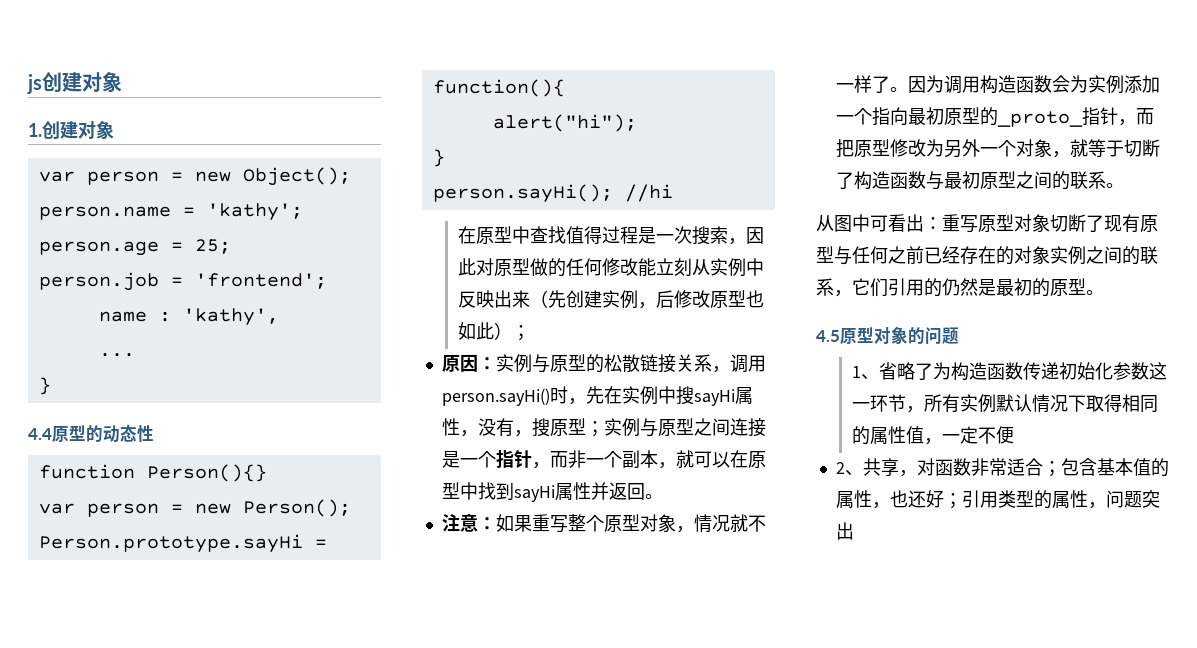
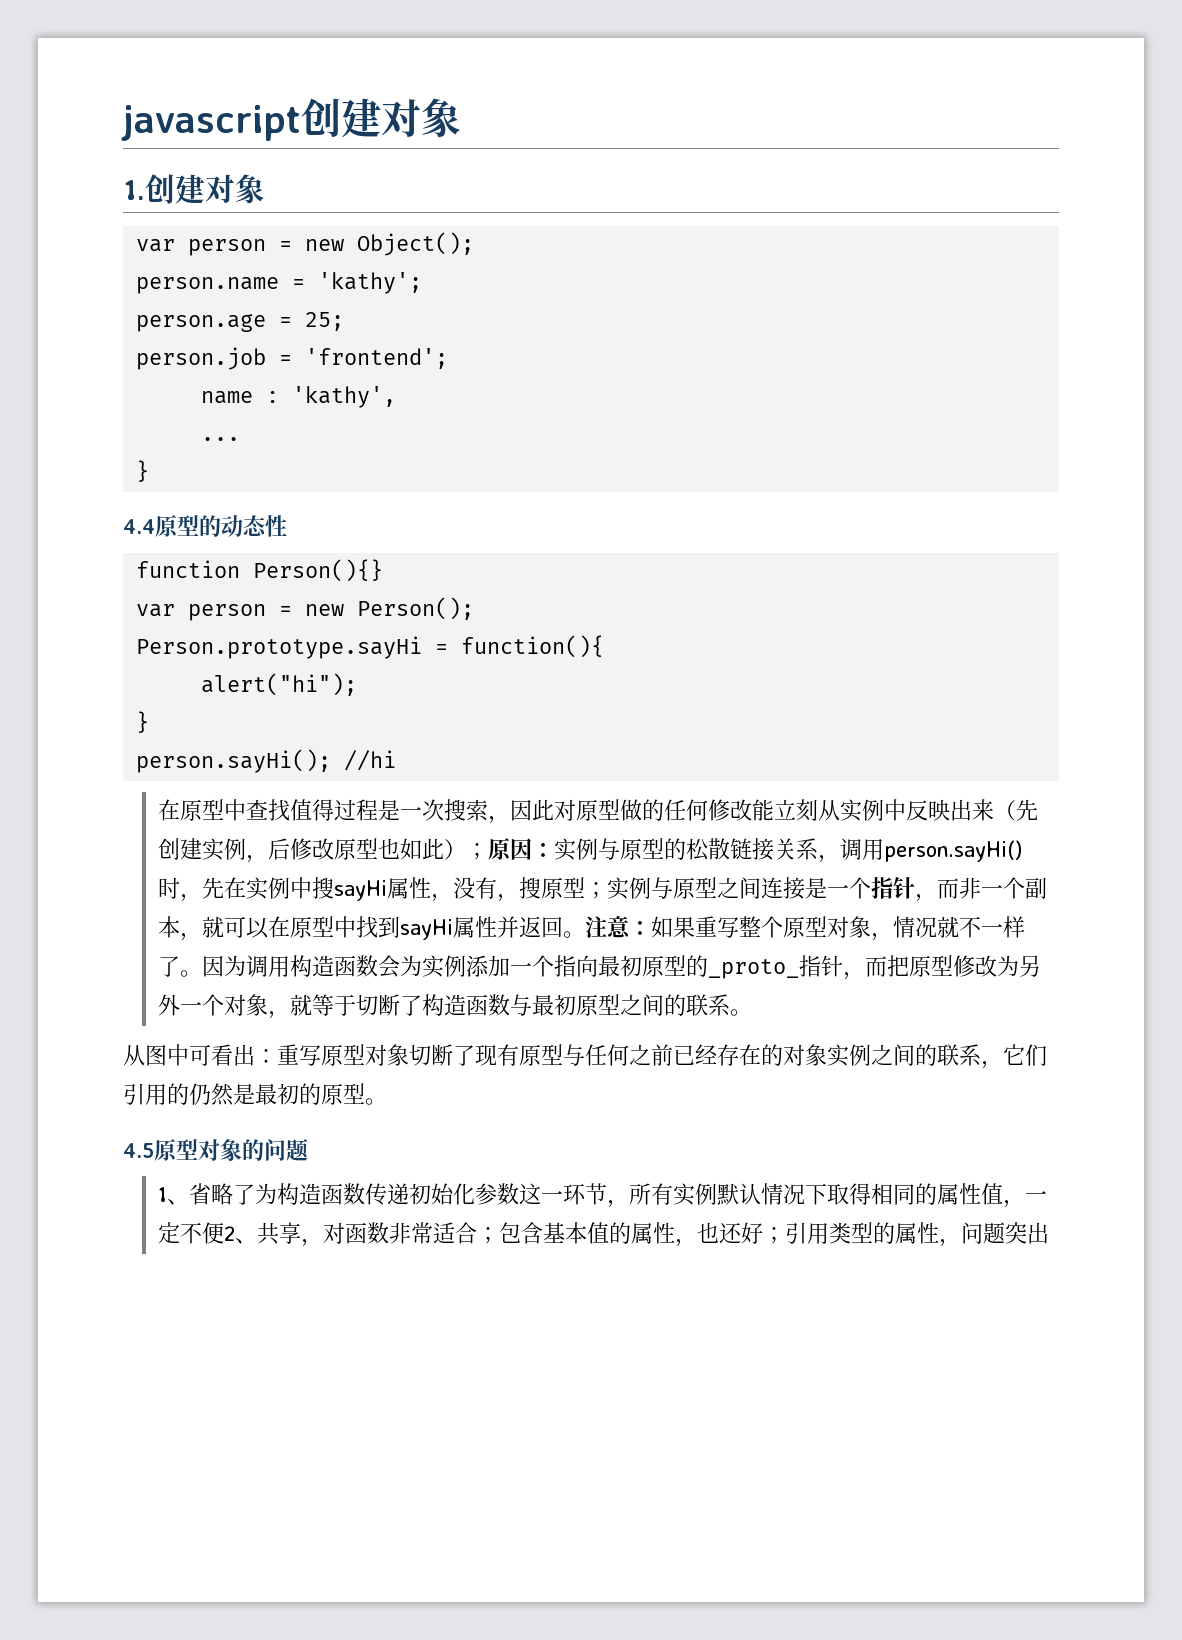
- js创建对象
+ javascript创建对象
- 在原型中查找值得过程是一次搜索，因此对原型做的任何修改能立刻从实例中反映出来（先创建实例，后修改原型也如此）；
- 原因：
+ 在原型中查找值得过程是一次搜索，因此对原型做的任何修改能立刻从实例中反映出来（先创建实例，后修改原型也如此）；原因：
- 实例与原型之间连接是一个指针，而非一个副本，就可以在原型中找到sayHi属性并返回。
- 注意：
+ 实例与原型之间连接是一个指针，而非一个副本，就可以在原型中找到sayHi属性并返回。注意：
- 1、省略了为构造函数传递初始化参数这一环节，所有实例默认情况下取得相同的属性值，一定不便
- 2、共享，对函数非常适合；包含基本值的属性，也还好；引用类型的属性，问题突出
+ 1、省略了为构造函数传递初始化参数这一环节，所有实例默认情况下取得相同的属性值，一定不便2、共享，对函数非常适合；包含基本值的属性，也还好；引用类型的属性，问题突出

